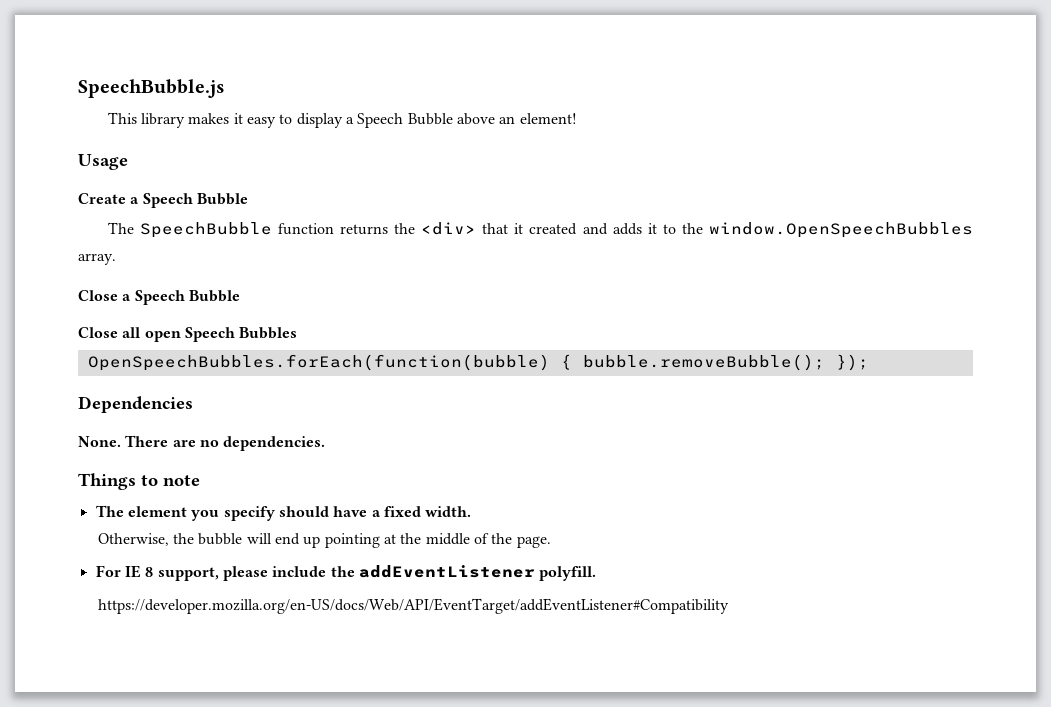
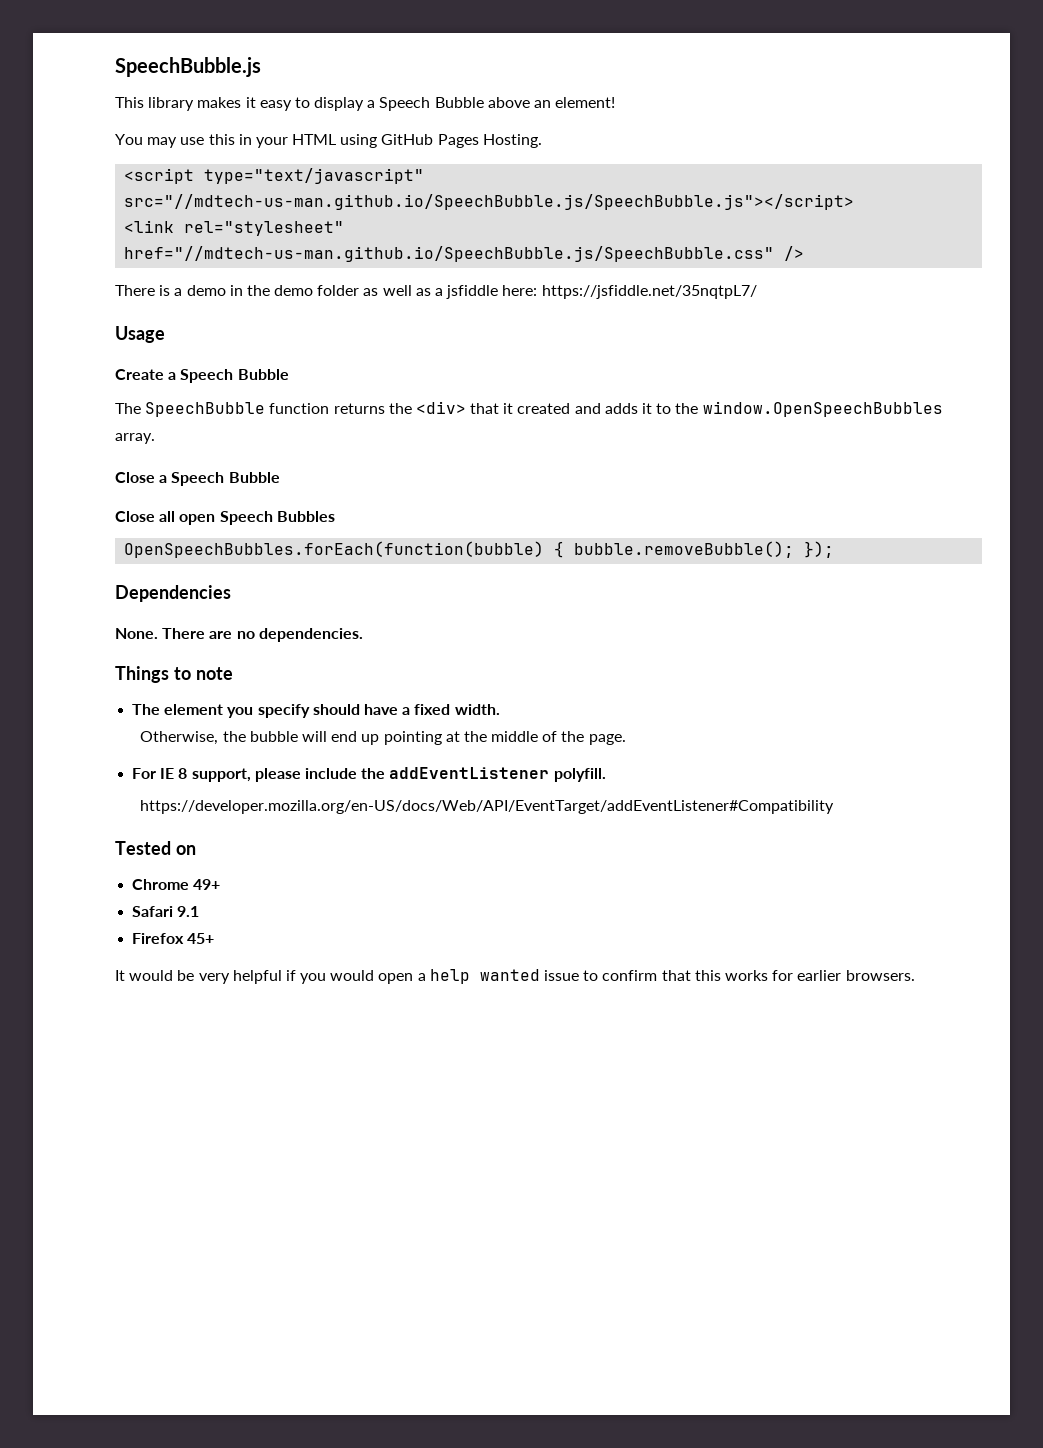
+ You may use this in your HTML using GitHub Pages Hosting.
+ <script type="text/javascript" src="//mdtech-us-man.github.io/SpeechBubble.js/SpeechBubble.js"></script>
+ <link rel="stylesheet" href="//mdtech-us-man.github.io/SpeechBubble.js/SpeechBubble.css" />
+ There is a demo in the demo folder as well as a jsfiddle here: https://jsfiddle.net/35nqtpL7/
+ Tested on
+ Chrome 49+
+ Safari 9.1
+ Firefox 45+
+ It would be very helpful if you would open a help wanted issue to confirm that this works for earlier browsers.

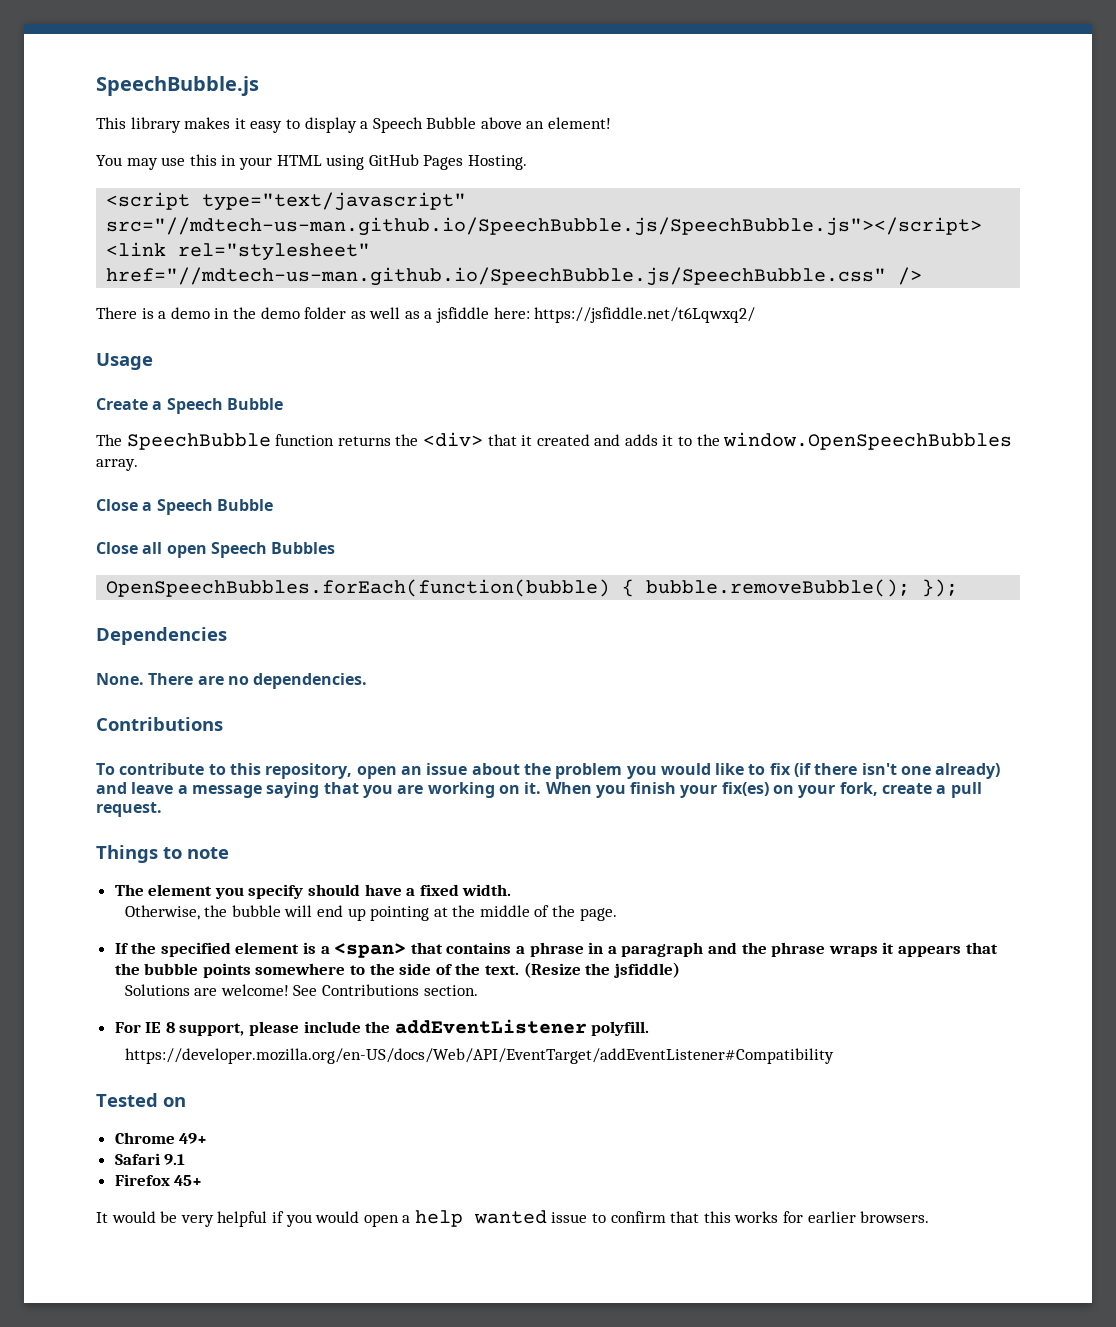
- There is a demo in the demo folder as well as a jsfiddle here: https://jsfiddle.net/35nqtpL7/
+ There is a demo in the demo folder as well as a jsfiddle here: https://jsfiddle.net/t6Lqwxq2/
  There are no dependencies.
+ Contributions
+ To contribute to this repository, open an issue about the problem you would like to fix (if there isn't one already) and leave a message saying that you are working on it. When you finish your fix(es) on your fork, create a pull request.
+ If the specified element is a <span> that contains a phrase in a paragraph and the phrase wraps it appears that the bubble points somewhere to the side of the text. (Resize the jsfiddle)
+ Solutions are welcome! See Contributions section.

